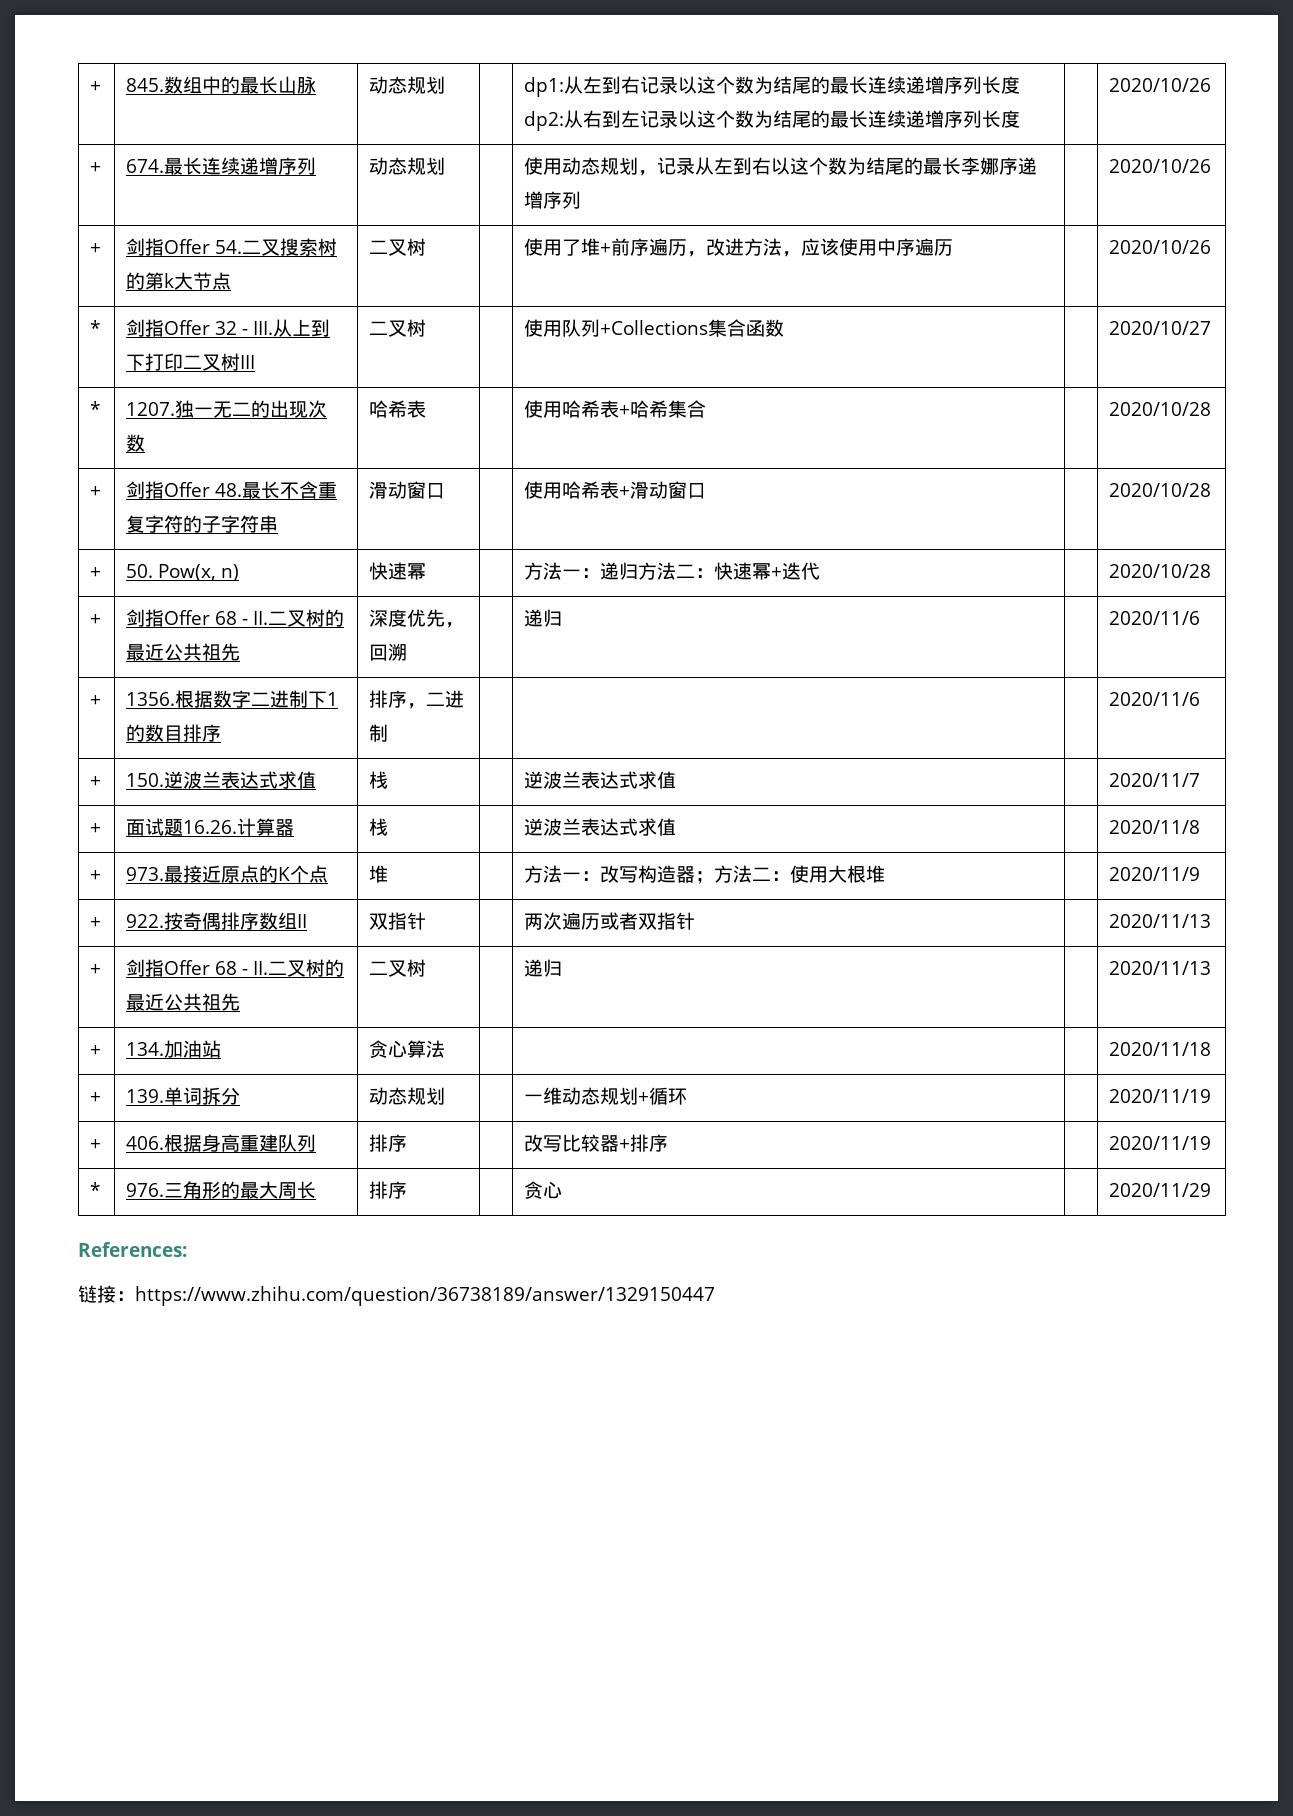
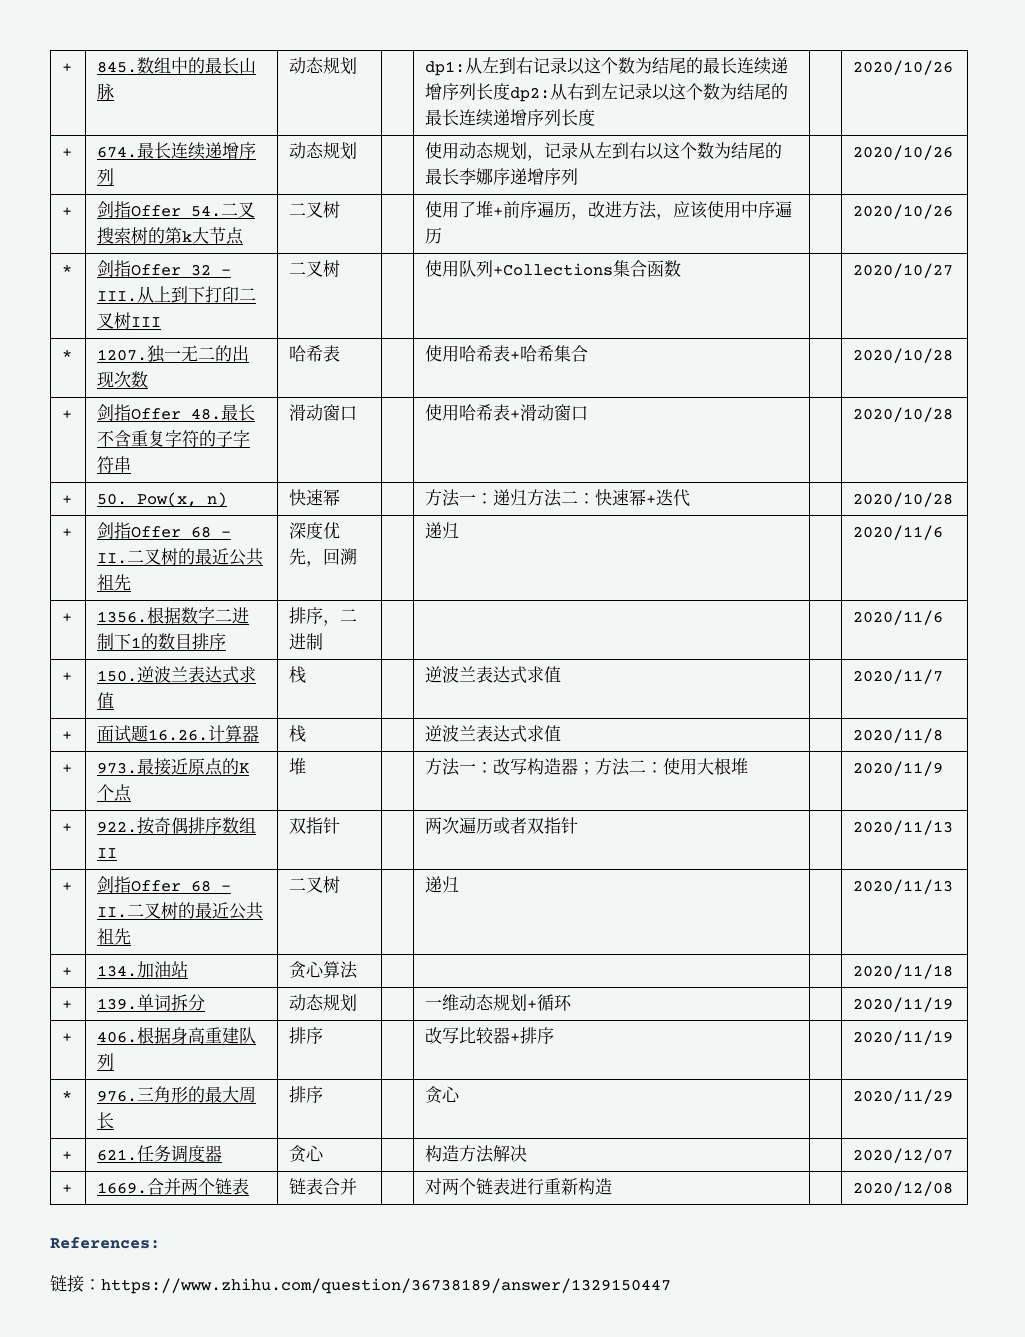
+ + | 621.任务调度器 | 贪心 | | 构造方法解决 | | 2020/12/07
+ + | 1669.合并两个链表 | 链表合并 | | 对两个链表进行重新构造 | | 2020/12/08

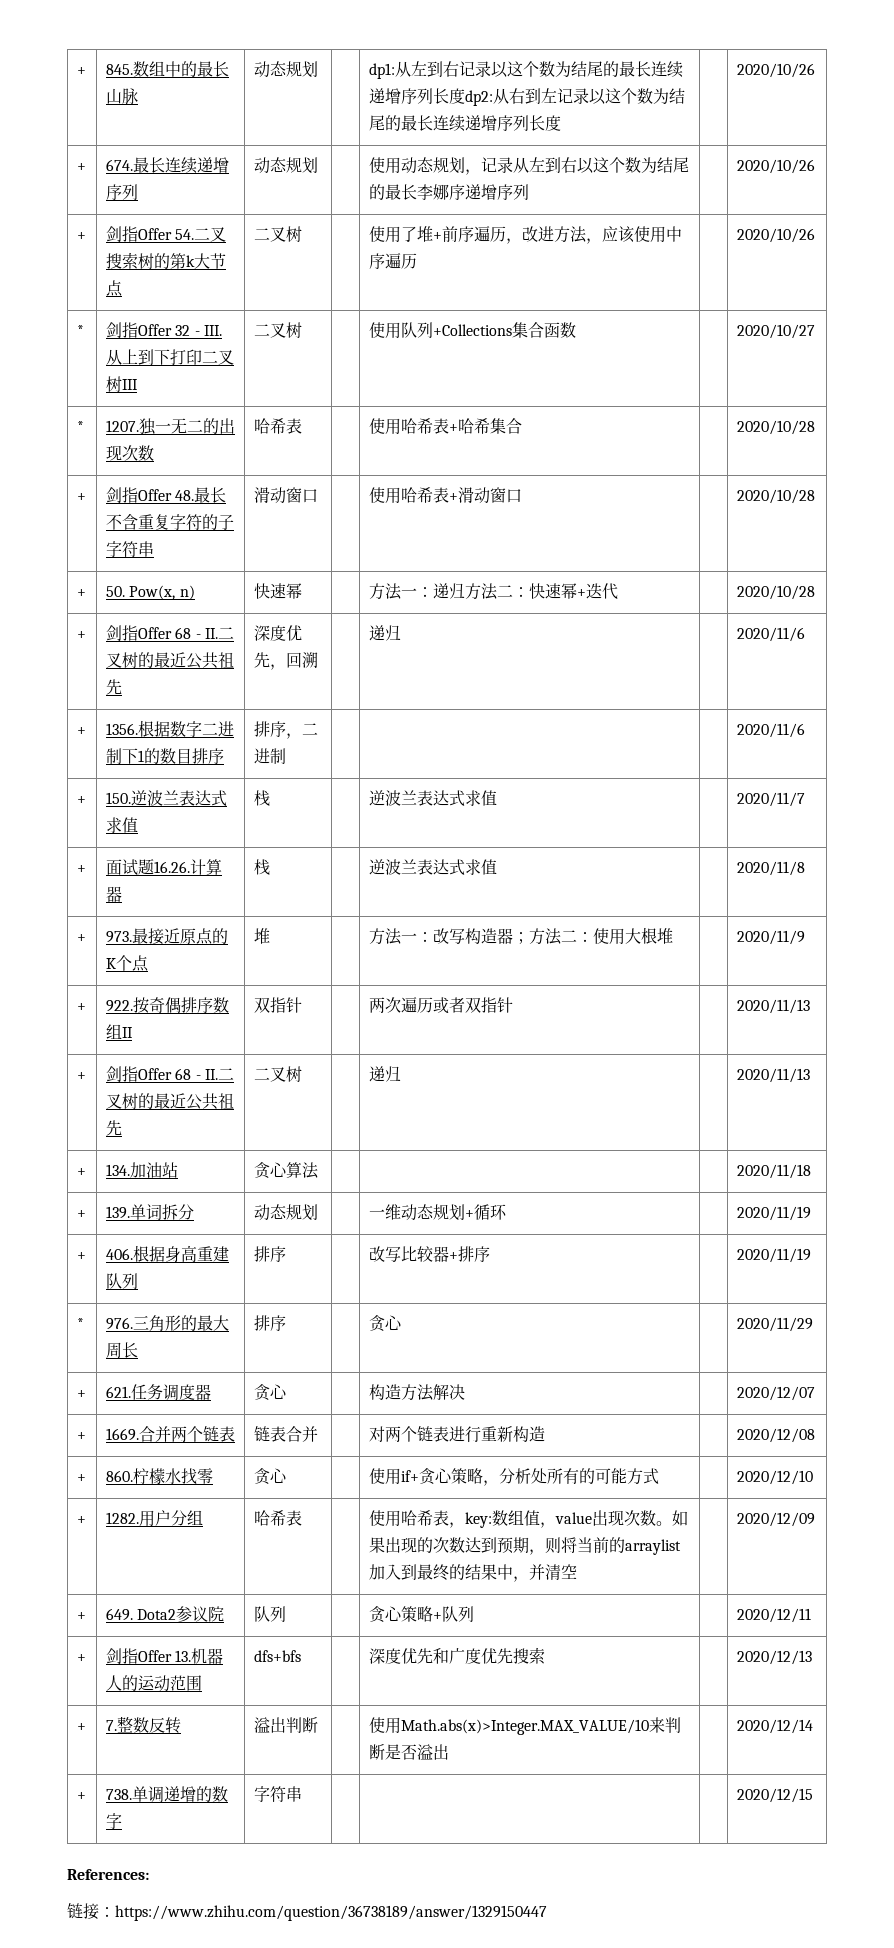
+ + | 860.柠檬水找零 | 贪心 | | 使用if+贪心策略，分析处所有的可能方式 | | 2020/12/10
+ + | 1282.用户分组 | 哈希表 | | 使用哈希表，key:数组值，value出现次数。如果出现的次数达到预期，则将当前的arraylist加入到最终的结果中，并清空 | | 2020/12/09
+ + | 649. Dota2参议院 | 队列 | | 贪心策略+队列 | | 2020/12/11
+ + | 剑指Offer 13.机器人的运动范围 | dfs+bfs | | 深度优先和广度优先搜索 | | 2020/12/13
+ + | 7.整数反转 | 溢出判断 | | 使用Math.abs(x)>Integer.MAX_VALUE/10来判断是否溢出 | | 2020/12/14
+ + | 738.单调递增的数字 | 字符串 | | | | 2020/12/15

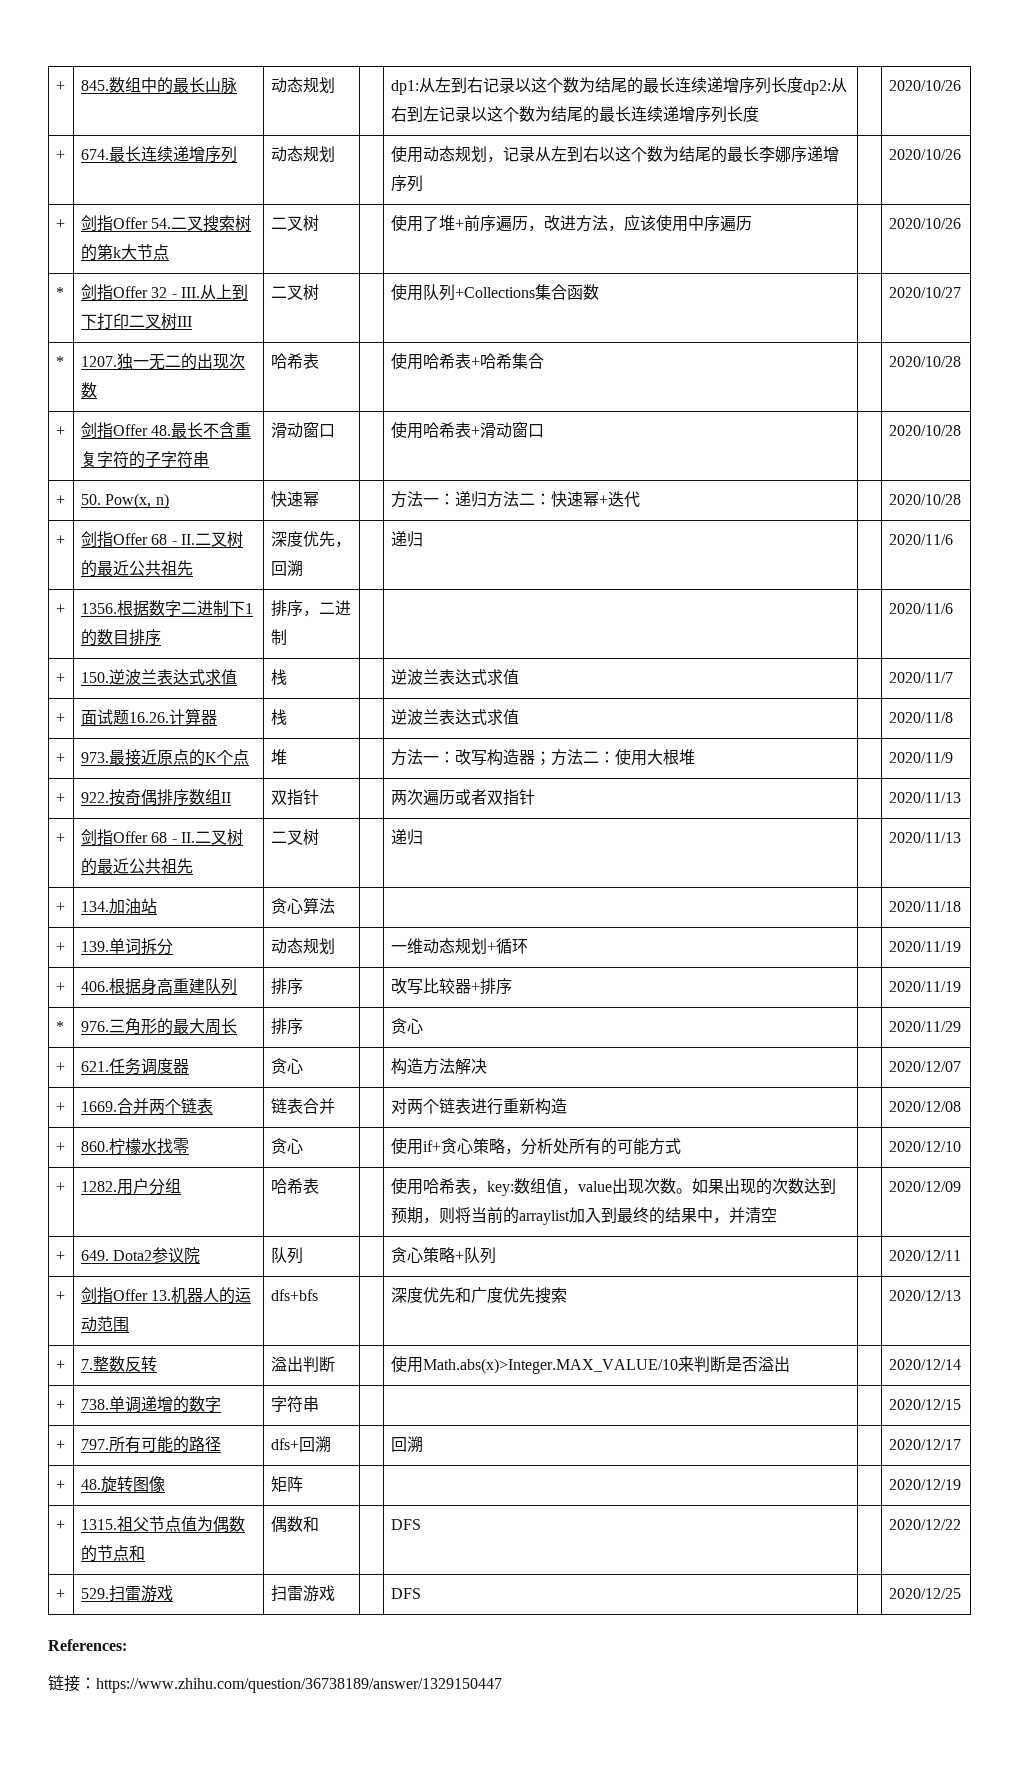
+ + | 797.所有可能的路径 | dfs+回溯 | | 回溯 | | 2020/12/17
+ + | 48.旋转图像 | 矩阵 | | | | 2020/12/19
+ + | 1315.祖父节点值为偶数的节点和 | 偶数和 | | DFS | | 2020/12/22
+ + | 529.扫雷游戏 | 扫雷游戏 | | DFS | | 2020/12/25

